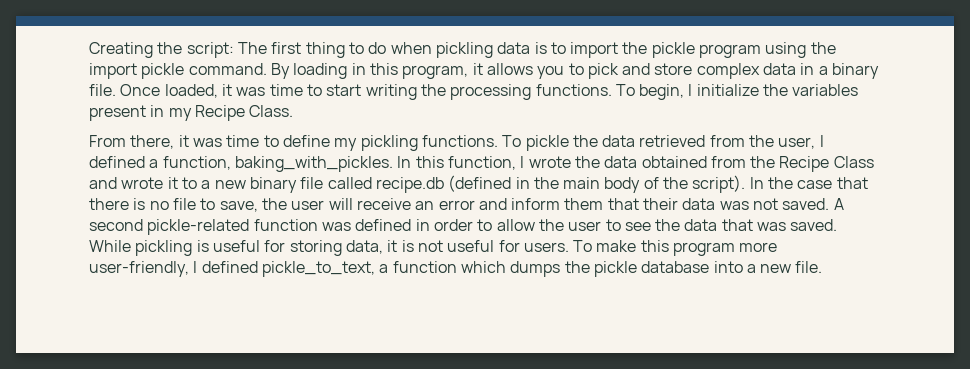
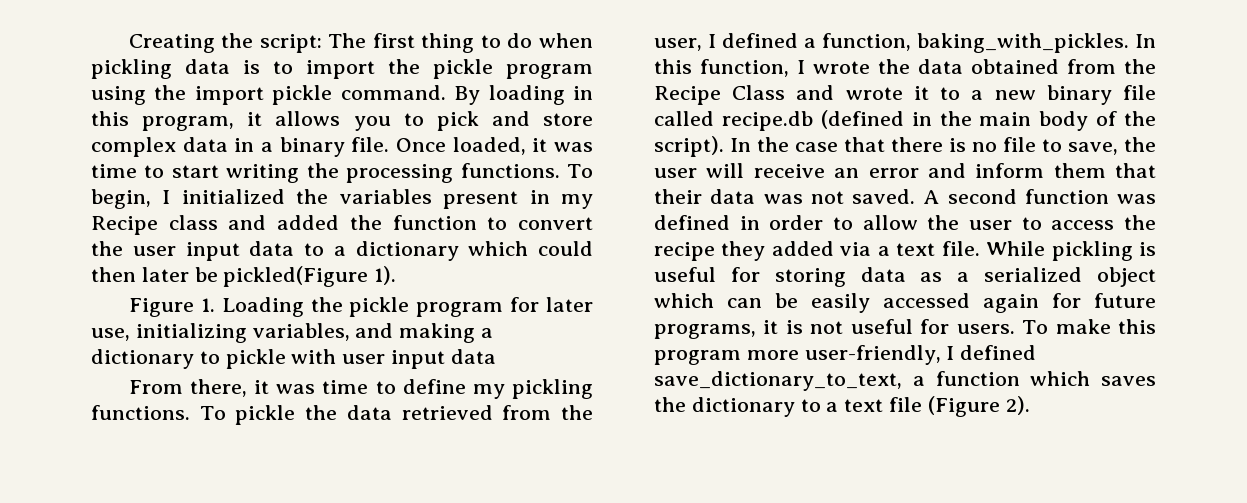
- To begin, I initialize the variables present in my Recipe Class.
+ To begin, I initialized the variables present in my Recipe class and added the function to convert the user input data to a dictionary which could then later be pickled(Figure 1).
+ Figure 1. Loading the pickle program for later use, initializing variables, and making a dictionary to pickle with user input data
- A second pickle-related function was defined in order to allow the user to see the data that was saved.
+ A second function was defined in order to allow the user to access the recipe they added via a text file.
- While pickling is useful for storing data, it is not useful for users.
+ While pickling is useful for storing data as a serialized object which can be easily accessed again for future programs, it is not useful for users.
- To make this program more user-friendly, I defined pickle_to_text, a function which dumps the pickle database into a new file.
+ To make this program more user-friendly, I defined save_dictionary_to_text, a function which saves the dictionary to a text file (Figure 2).

